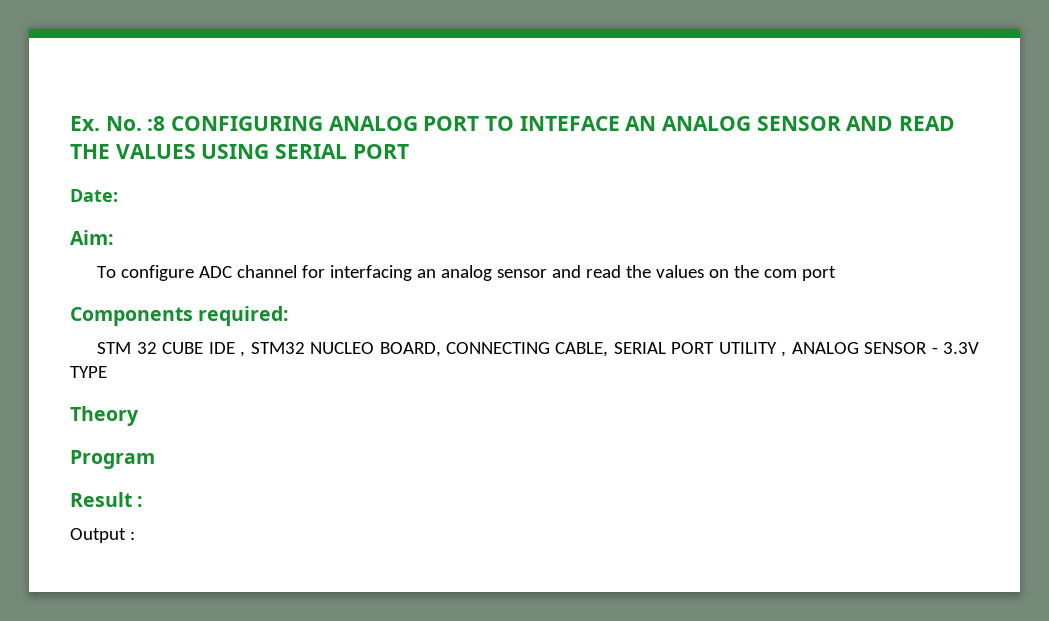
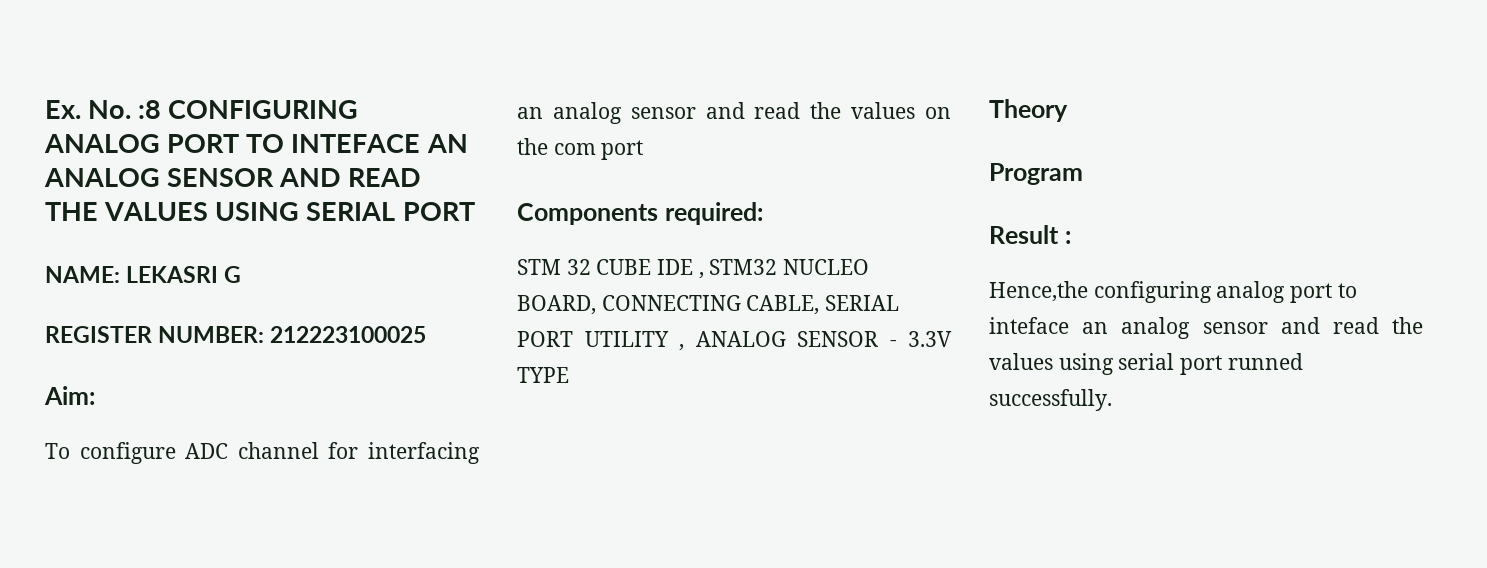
- Date:
+ NAME: LEKASRI G
+ REGISTER NUMBER: 212223100025
- Output :
+ Hence,the configuring analog port to inteface an analog sensor and read the values using serial port runned successfully.

